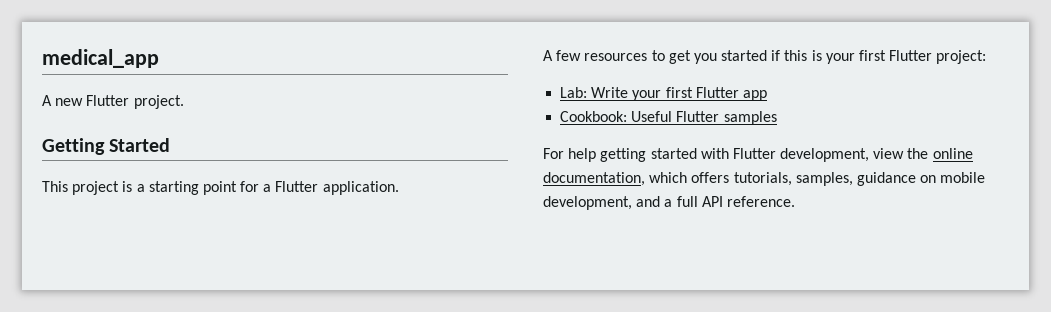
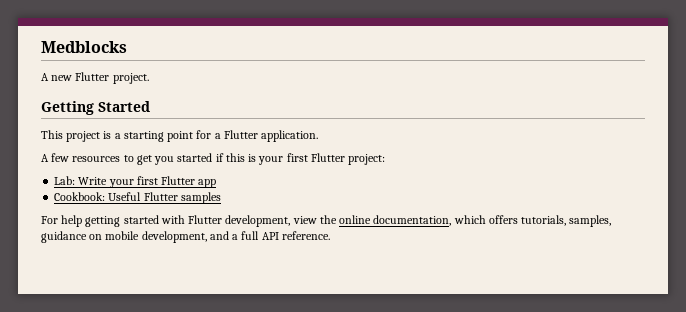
- medical_app
+ Medblocks

